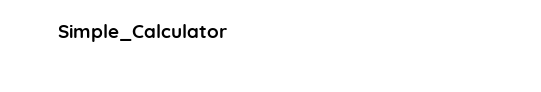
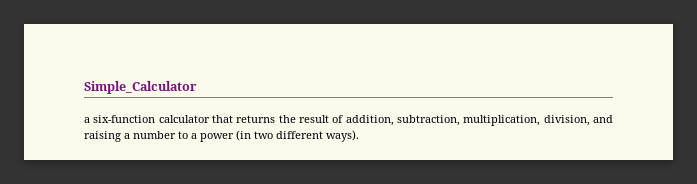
+ a six-function calculator that returns the result of addition, subtraction, multiplication, division, and raising a number to a power (in two different ways).

